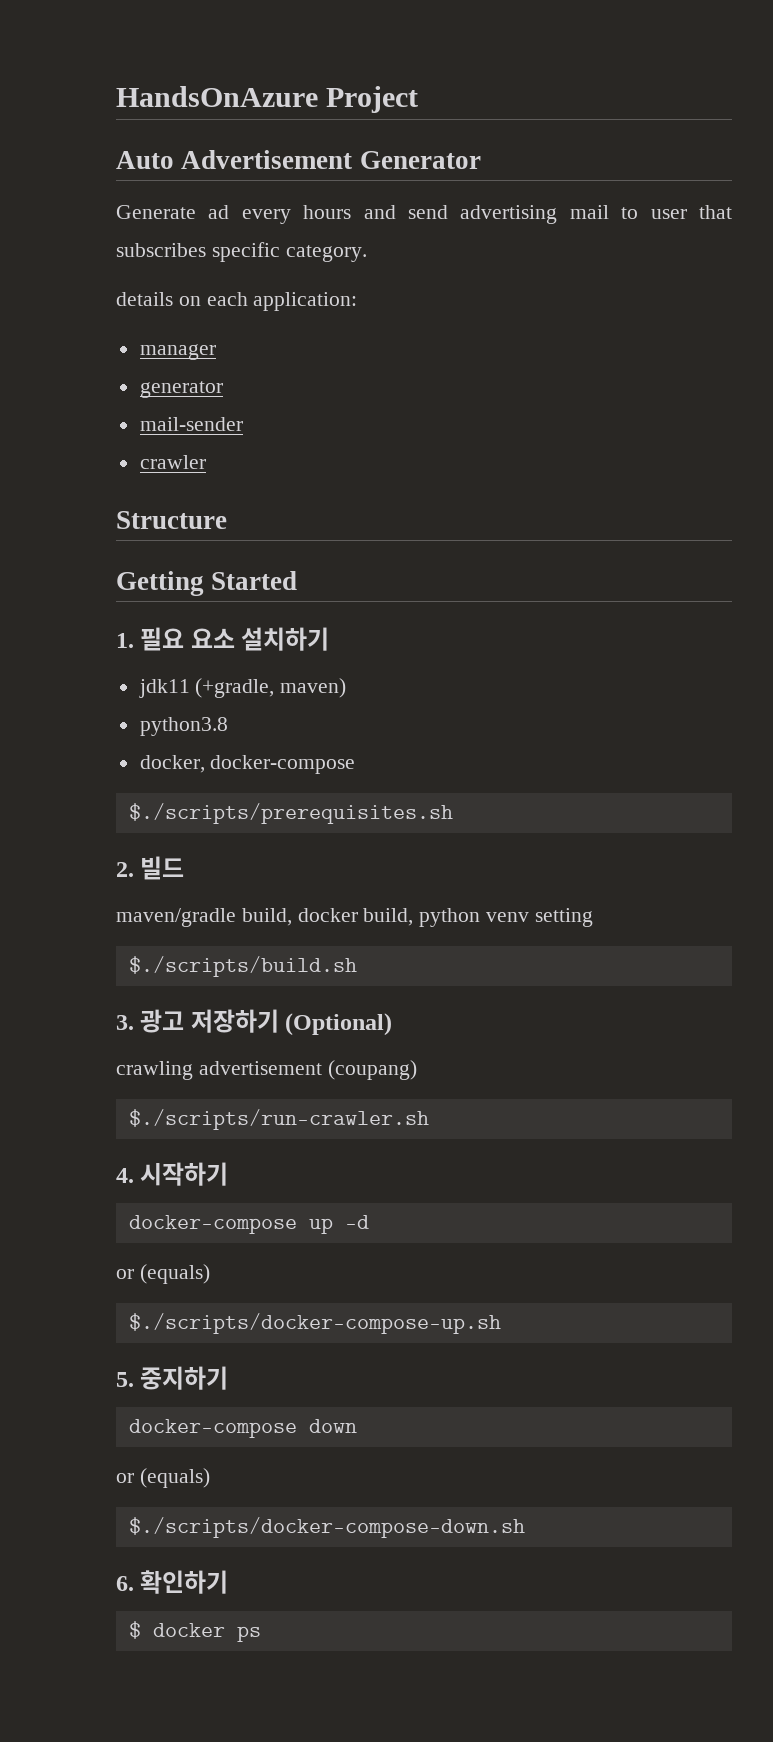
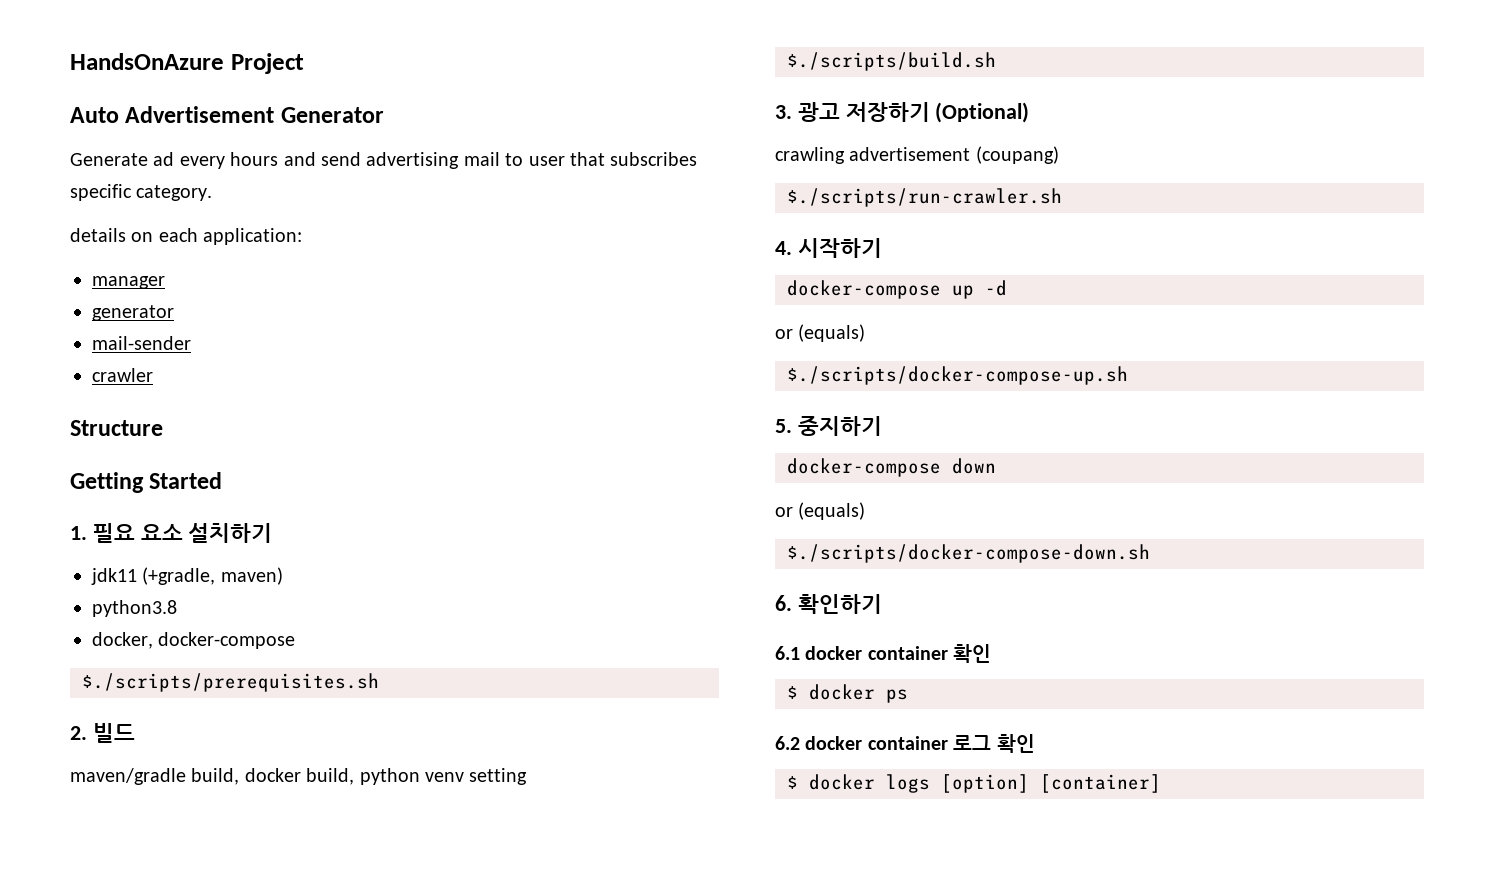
+ 6.1 docker container 확인
+ 6.2 docker container 로그 확인
+ $ docker logs [option] [container]

